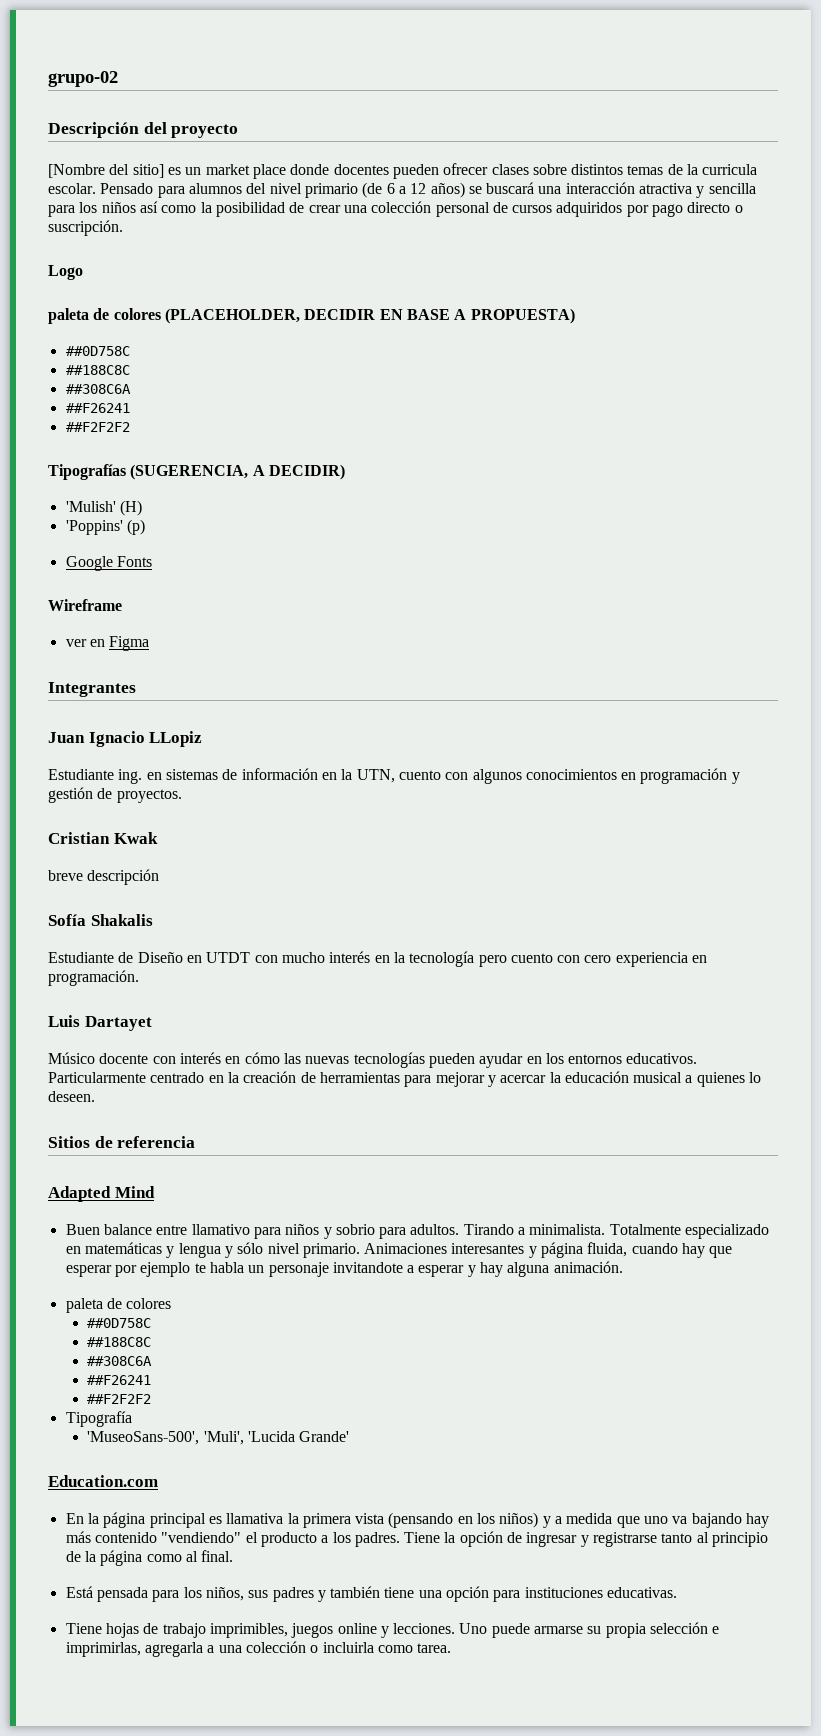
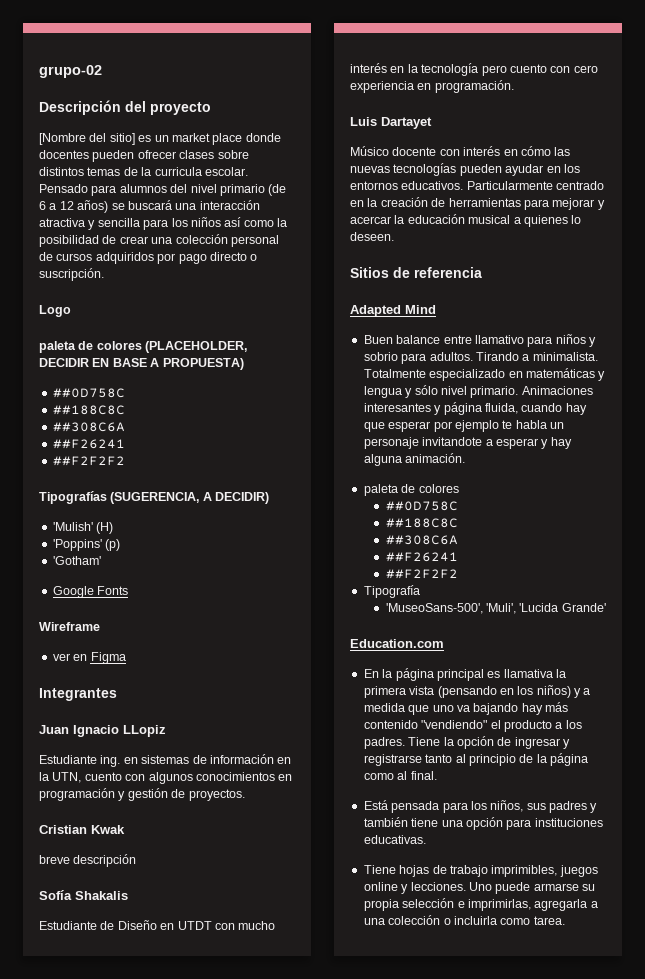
+ 'Gotham'

